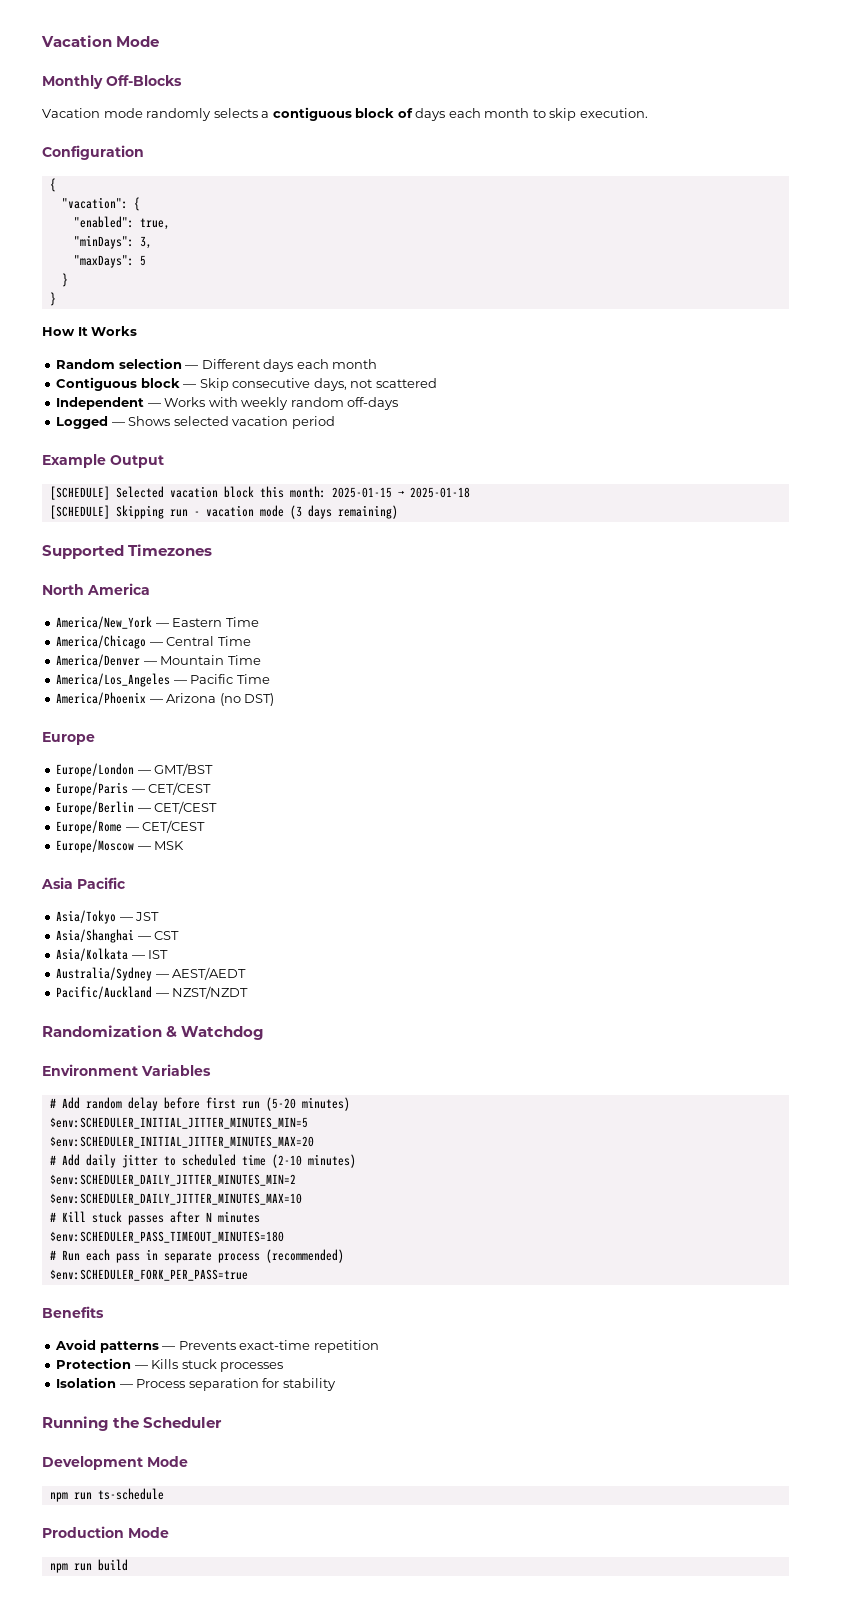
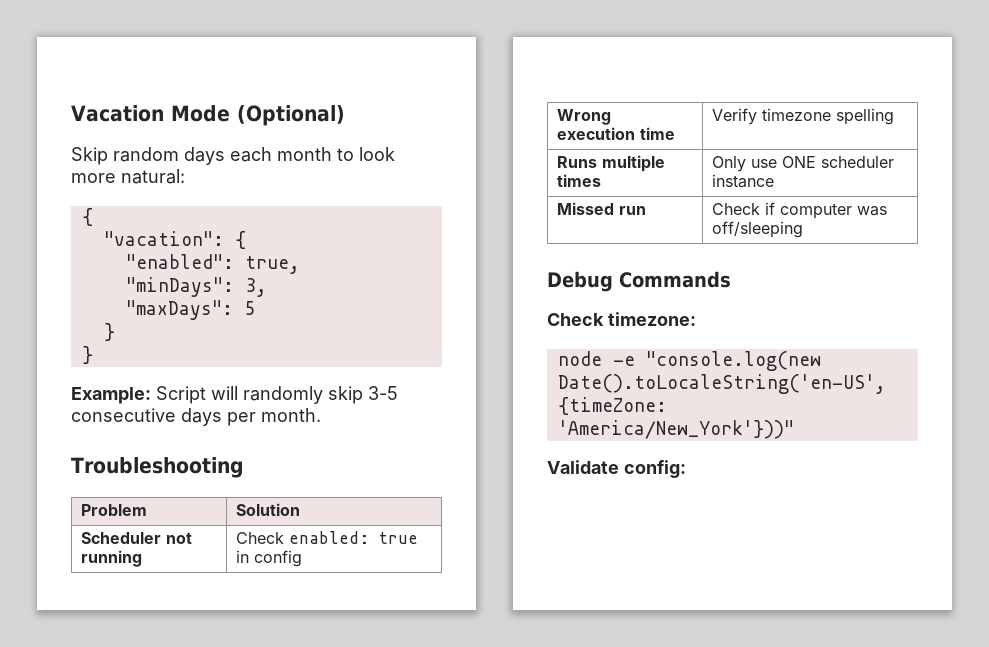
- Vacation Mode
- Monthly Off-Blocks
- Vacation mode randomly selects a contiguous block of days each month to skip execution.
- Configuration
+ Vacation Mode (Optional)
+ Skip random days each month to look more natural:
- How It Works
- Random selection — Different days each month
- Contiguous block — Skip consecutive days, not scattered
- Independent — Works with weekly random off-days
- Logged — Shows selected vacation period
- Example Output
- [SCHEDULE] Selected vacation block this month: 2025-01-15 → 2025-01-18
- [SCHEDULE] Skipping run - vacation mode (3 days remaining)
- Supported Timezones
- North America
- America/New_York — Eastern Time
- America/Chicago — Central Time
- America/Denver — Mountain Time
- America/Los_Angeles — Pacific Time
- America/Phoenix — Arizona (no DST)
- Europe
- Europe/London — GMT/BST
- Europe/Paris — CET/CEST
- Europe/Berlin — CET/CEST
- Europe/Rome — CET/CEST
- Europe/Moscow — MSK
- Asia Pacific
- Asia/Tokyo — JST
- Asia/Shanghai — CST
- Asia/Kolkata — IST
- Australia/Sydney — AEST/AEDT
- Pacific/Auckland — NZST/NZDT
- Randomization & Watchdog
- Environment Variables
- # Add random delay before first run (5-20 minutes)
- $env:SCHEDULER_INITIAL_JITTER_MINUTES_MIN=5
- $env:SCHEDULER_INITIAL_JITTER_MINUTES_MAX=20
- # Add daily jitter to scheduled time (2-10 minutes)
- $env:SCHEDULER_DAILY_JITTER_MINUTES_MIN=2
- $env:SCHEDULER_DAILY_JITTER_MINUTES_MAX=10
- # Kill stuck passes after N minutes
- $env:SCHEDULER_PASS_TIMEOUT_MINUTES=180
- # Run each pass in separate process (recommended)
- $env:SCHEDULER_FORK_PER_PASS=true
- Benefits
- Avoid patterns — Prevents exact-time repetition
- Protection — Kills stuck processes
- Isolation — Process separation for stability
- Running the Scheduler
- Development Mode
- npm run ts-schedule
- Production Mode
- npm run build
+ Example: Script will randomly skip 3-5 consecutive days per month.
+ Troubleshooting
+ Problem | Solution
+ Scheduler not running | Check enabled: true in config
+ Wrong execution time | Verify timezone spelling
+ Runs multiple times | Only use ONE scheduler instance
+ Missed run | Check if computer was off/sleeping
+ Debug Commands
+ Check timezone:
+ node -e "console.log(new Date().toLocaleString('en-US', {timeZone: 'America/New_York'}))"
+ Validate config:

